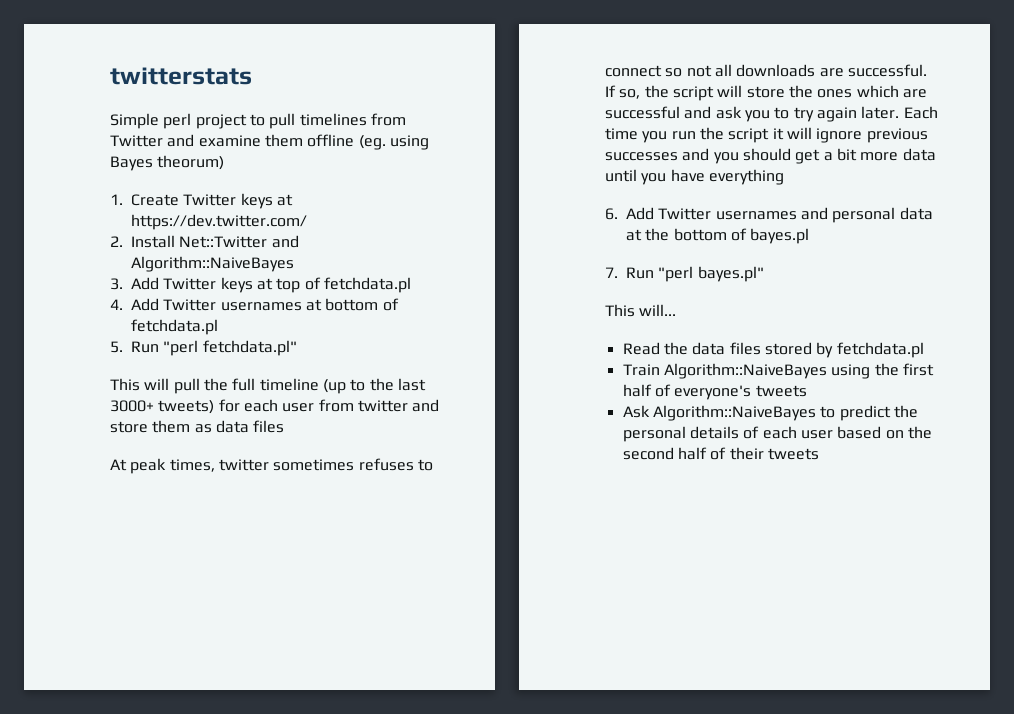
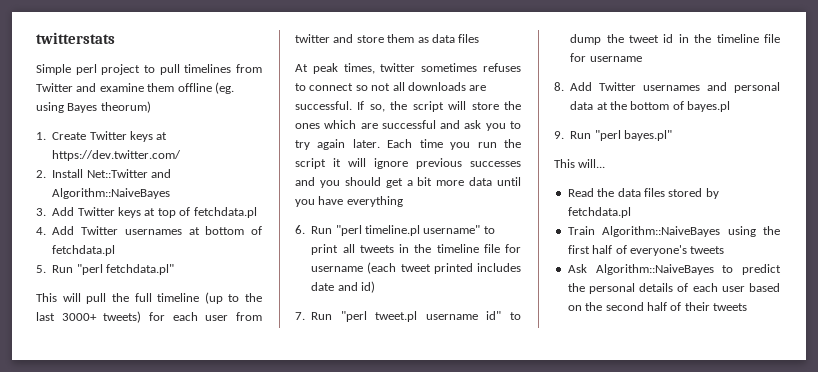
- 6. Add Twitter usernames and personal data at the bottom of bayes.pl
+ 6. Run "perl timeline.pl username" to print all tweets in the timeline file for username (each tweet printed includes date and id)
+ 7. Run "perl tweet.pl username id" to dump the tweet id in the timeline file for username
+ 8. Add Twitter usernames and personal data at the bottom of bayes.pl
- 7. Run "perl bayes.pl"
+ 9. Run "perl bayes.pl"

